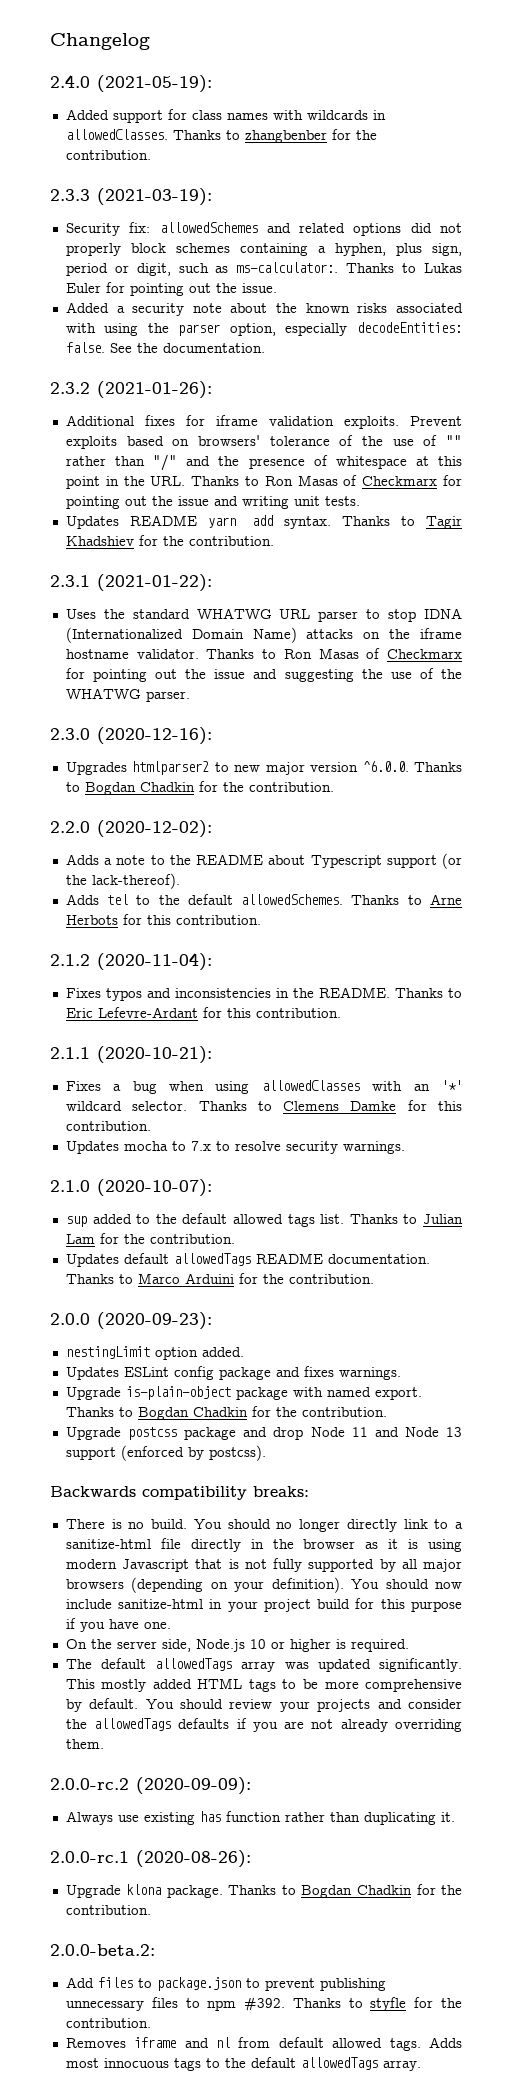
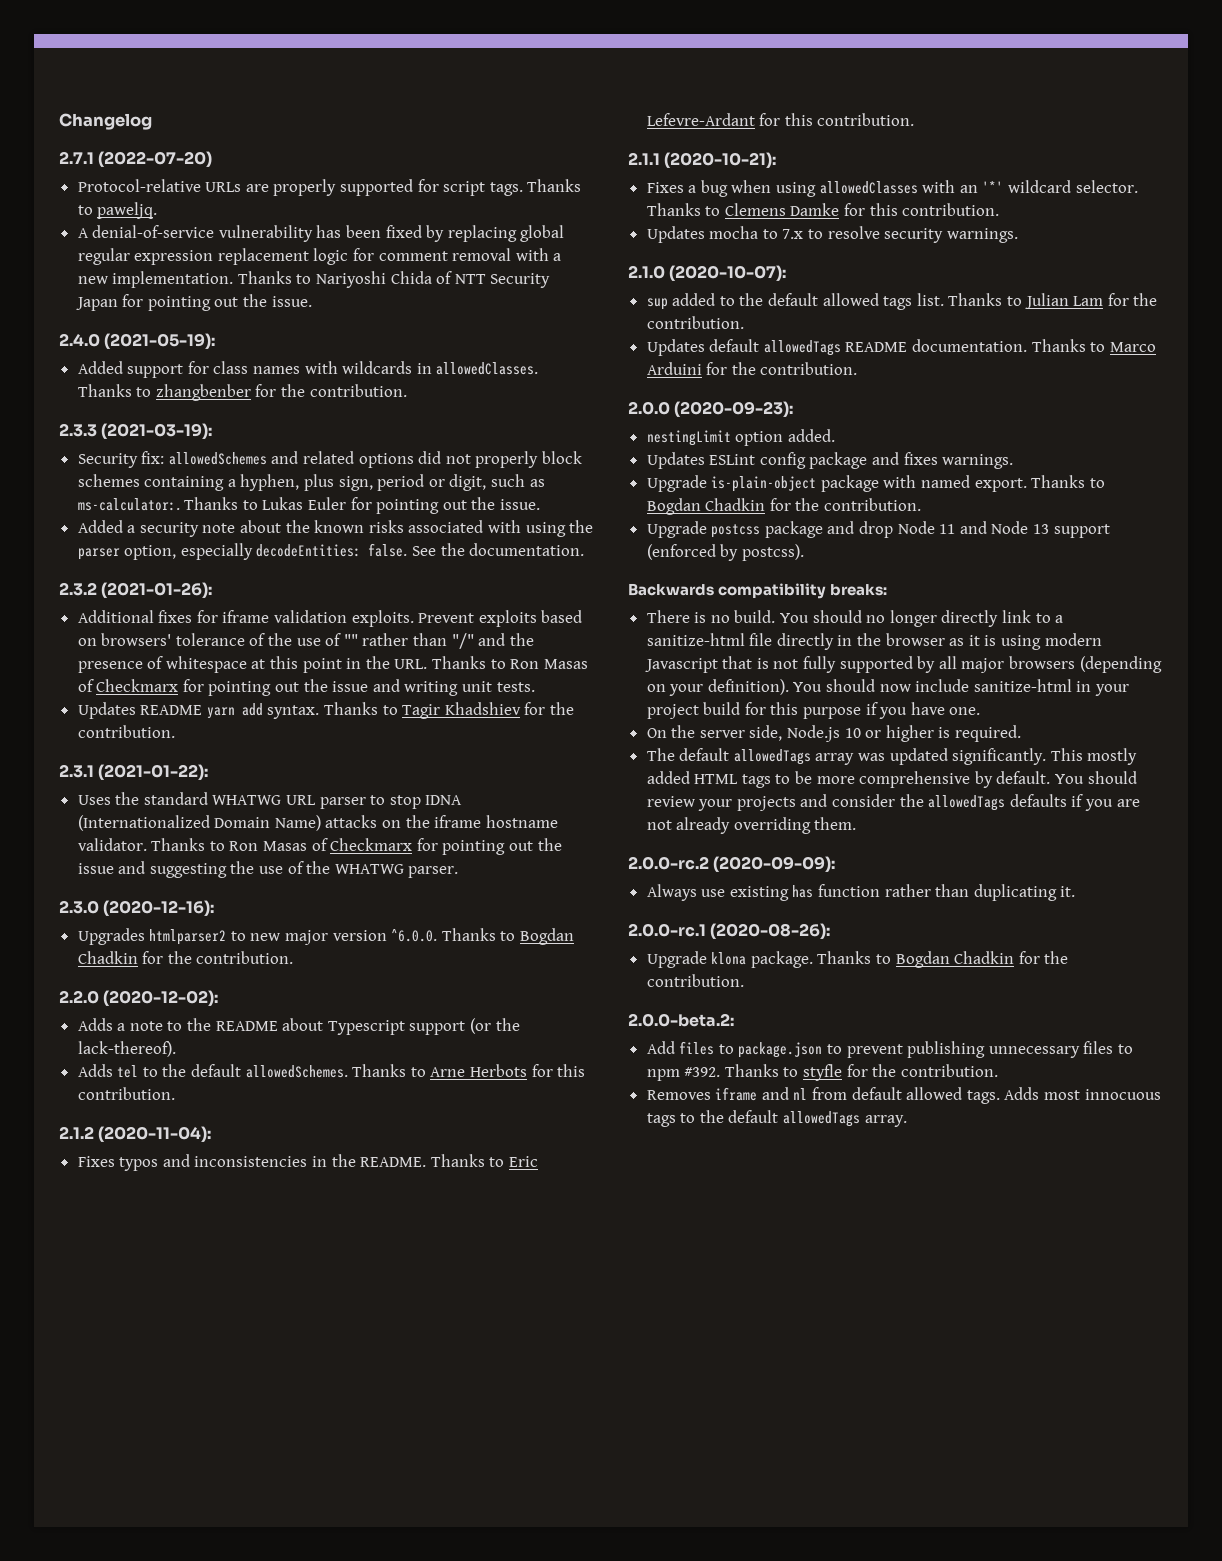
+ 2.7.1 (2022-07-20)
+ Protocol-relative URLs are properly supported for script tags. Thanks to paweljq.
+ A denial-of-service vulnerability has been fixed by replacing global regular expression replacement logic for comment removal with a new implementation. Thanks to Nariyoshi Chida of NTT Security Japan for pointing out the issue.

